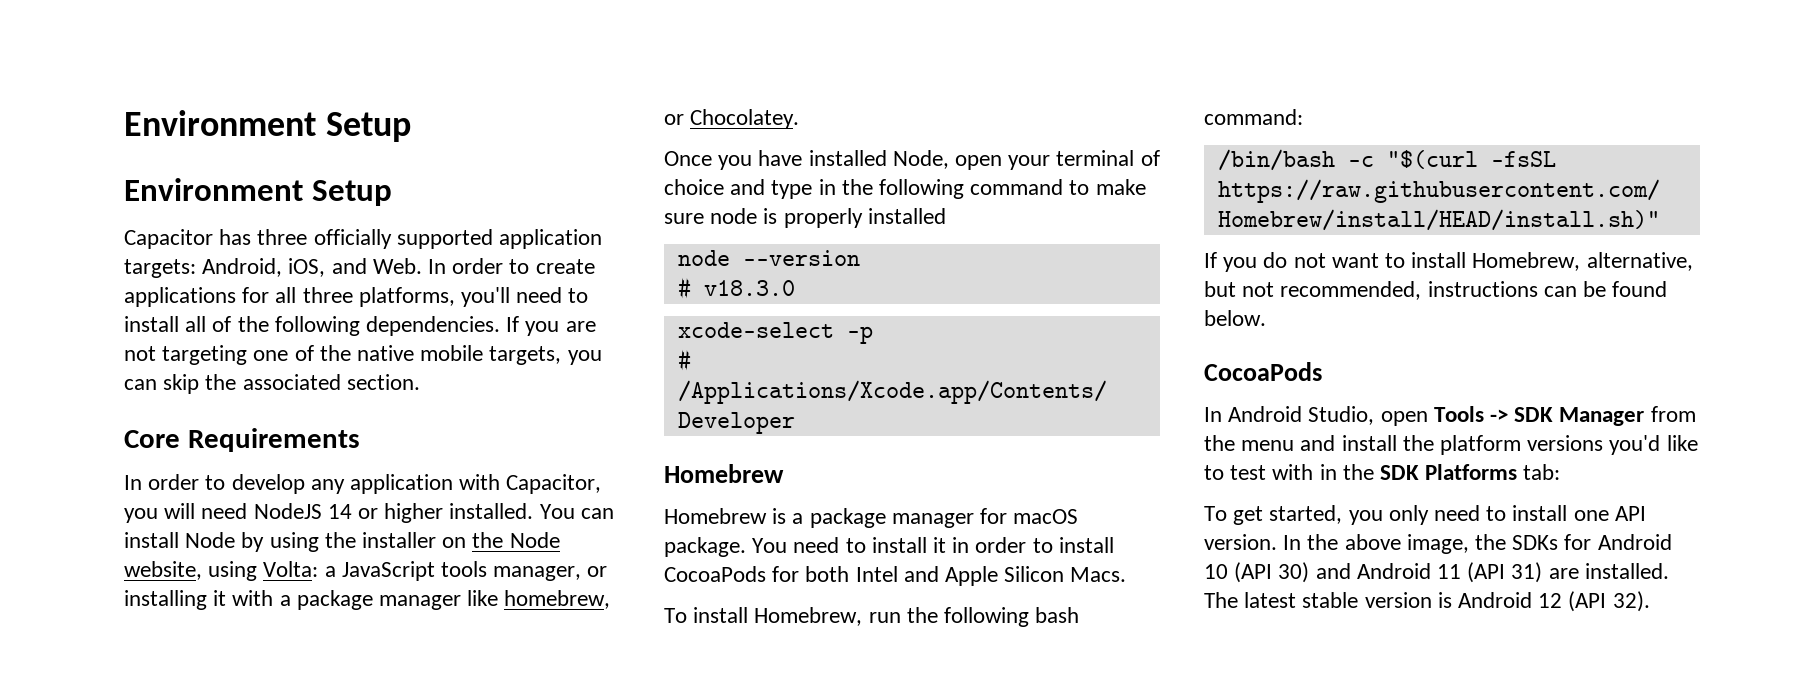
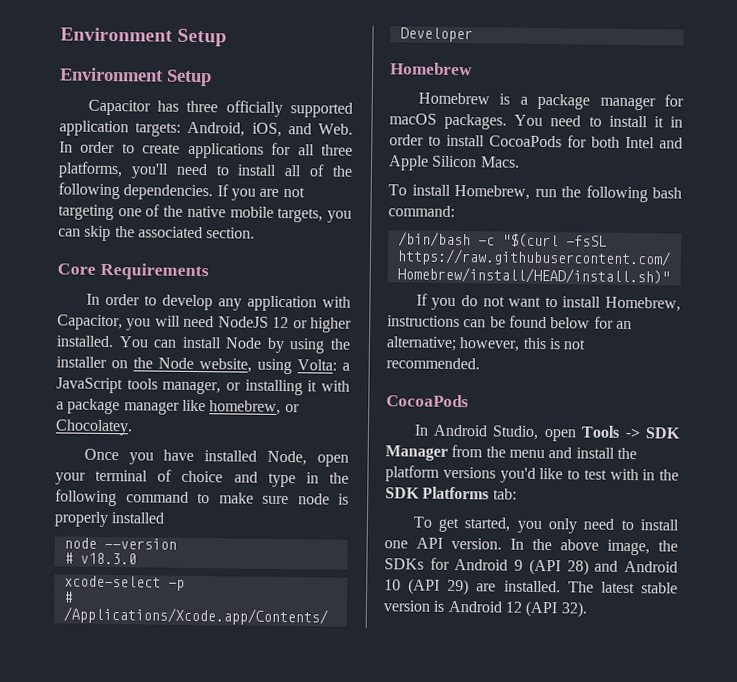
- In order to develop any application with Capacitor, you will need NodeJS 14 or higher installed.
+ In order to develop any application with Capacitor, you will need NodeJS 12 or higher installed.
- Homebrew is a package manager for macOS package.
+ Homebrew is a package manager for macOS packages.
- If you do not want to install Homebrew, alternative, but not recommended, instructions can be found below.
+ If you do not want to install Homebrew, instructions can be found below for an alternative; however, this is not recommended.
- In the above image, the SDKs for Android 10 (API 30) and Android 11 (API 31) are installed.
+ In the above image, the SDKs for Android 9 (API 28) and Android 10 (API 29) are installed.

